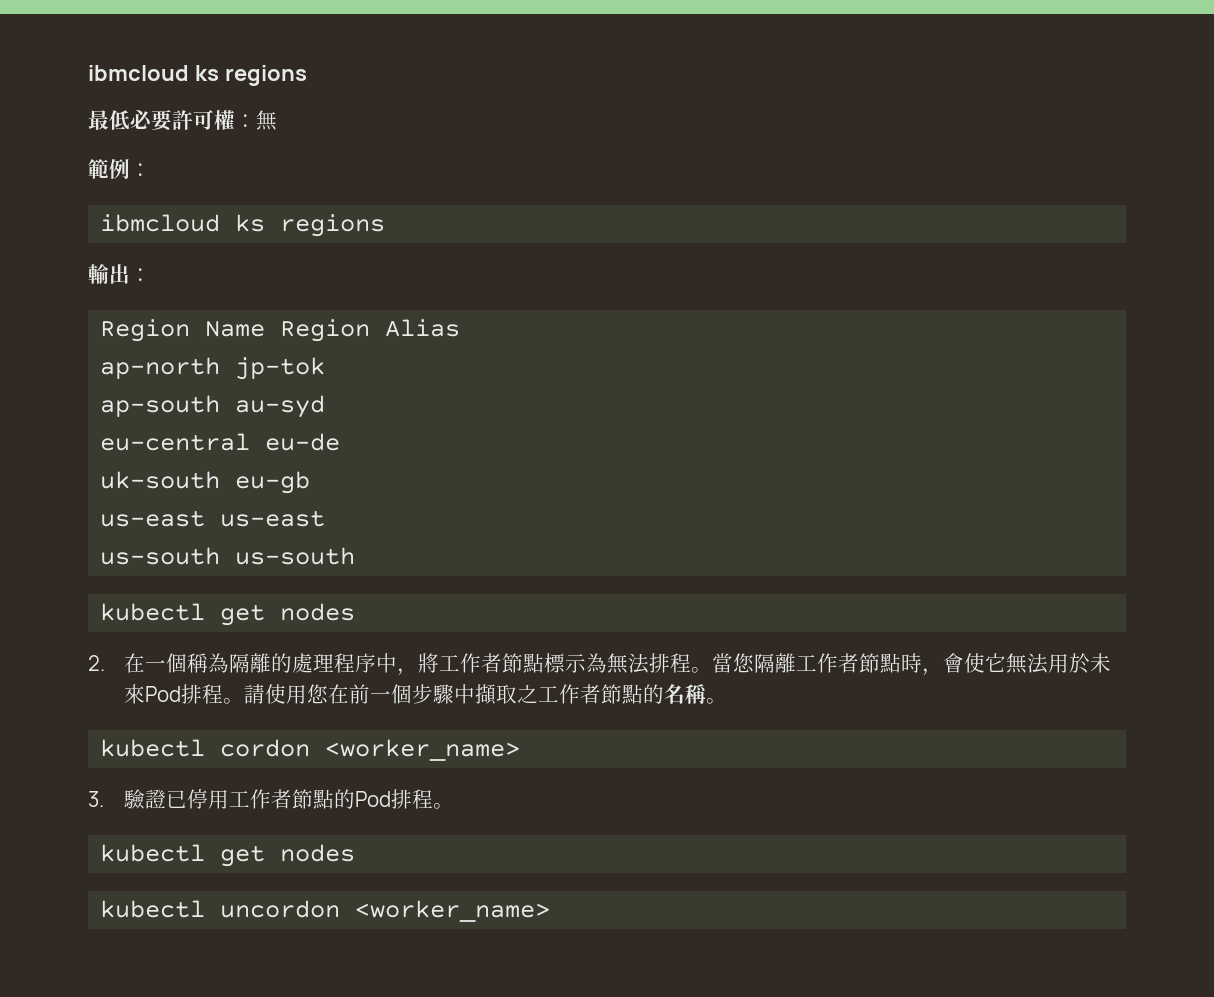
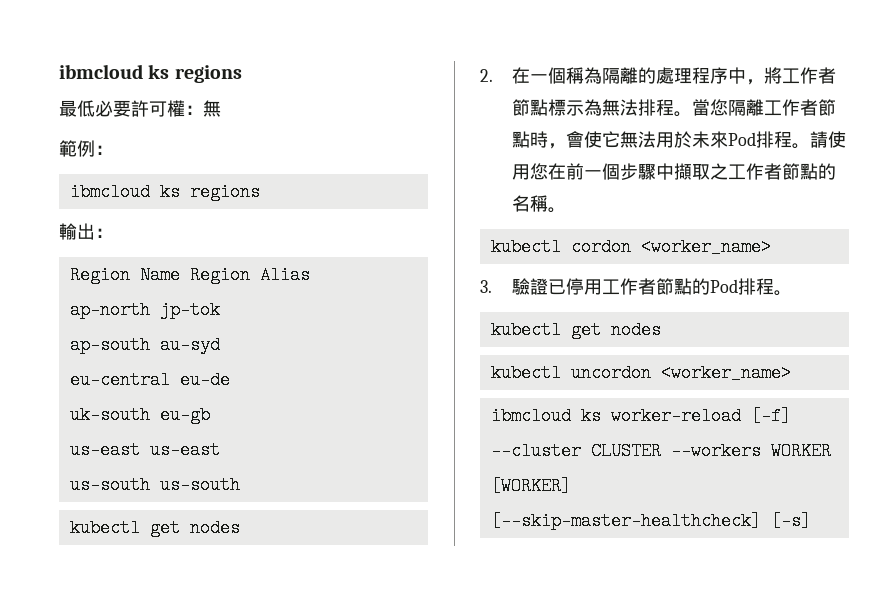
+ ibmcloud ks worker-reload [-f] --cluster CLUSTER --workers WORKER [WORKER] [--skip-master-healthcheck] [-s]

